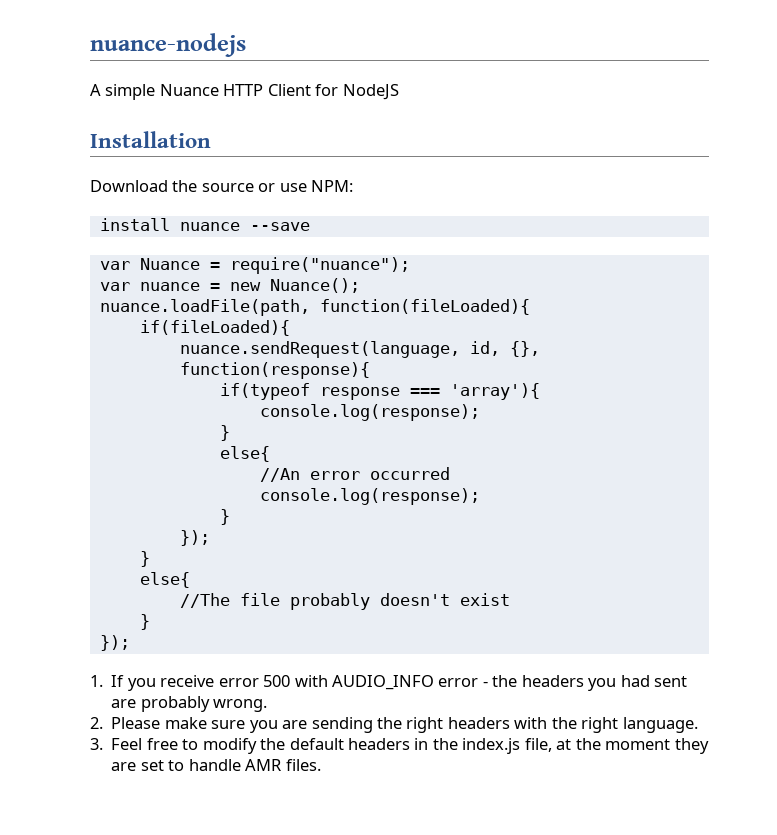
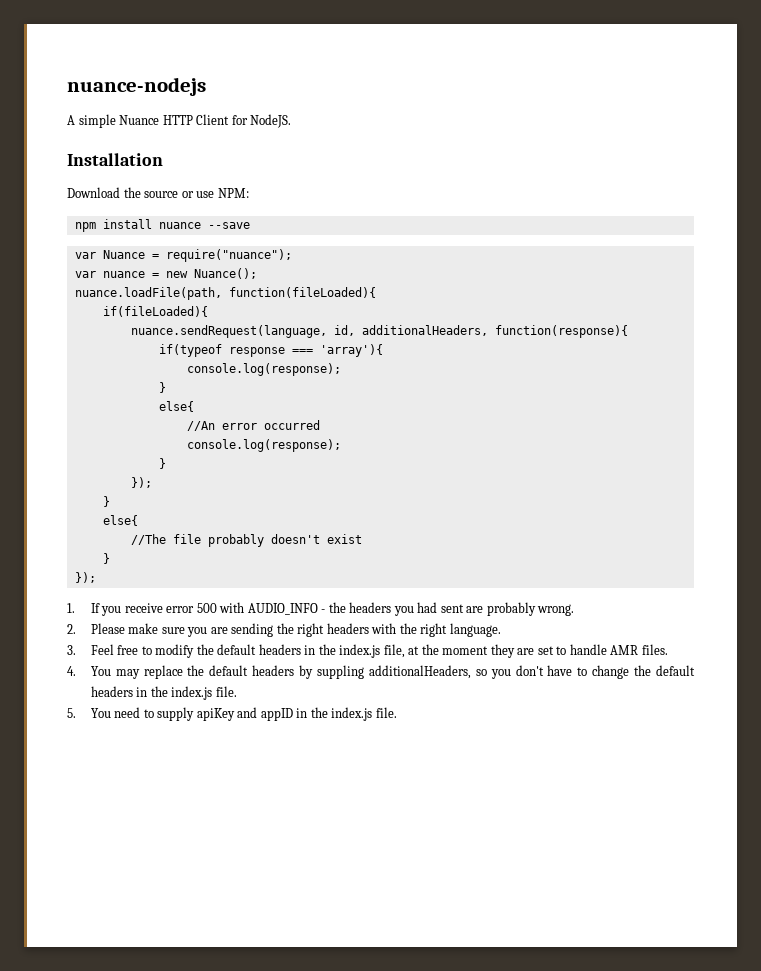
- A simple Nuance HTTP Client for NodeJS
+ A simple Nuance HTTP Client for NodeJS.
- install nuance --save
+ npm install nuance --save
- nuance.sendRequest(language, id, {}, function(response){
+ nuance.sendRequest(language, id, additionalHeaders, function(response){
- 1. If you receive error 500 with AUDIO_INFO error - the headers you had sent are probably wrong.
+ 1. If you receive error 500 with AUDIO_INFO - the headers you had sent are probably wrong.
+ 4. You may replace the default headers by suppling additionalHeaders, so you don't have to change the default headers in the index.js file.
+ 5. You need to supply apiKey and appID in the index.js file.

